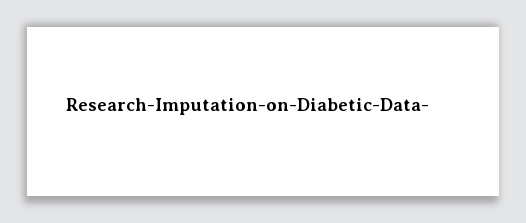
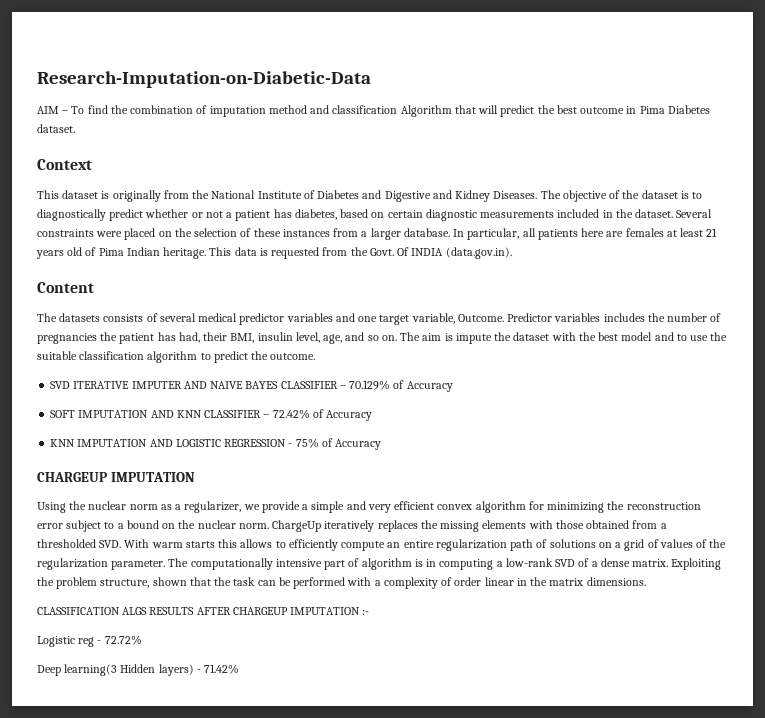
- Research-Imputation-on-Diabetic-Data-
+ Research-Imputation-on-Diabetic-Data
+ AIM – To find the combination of imputation method and classification Algorithm that will predict the best outcome in Pima Diabetes dataset.
+ Context
+ This dataset is originally from the National Institute of Diabetes and Digestive and Kidney Diseases. The objective of the dataset is to diagnostically predict whether or not a patient has diabetes, based on certain diagnostic measurements included in the dataset. Several constraints were placed on the selection of these instances from a larger database. In particular, all patients here are females at least 21 years old of Pima Indian heritage. This data is requested from the Govt. Of INDIA (data.gov.in).
+ Content
+ The datasets consists of several medical predictor variables and one target variable, Outcome. Predictor variables includes the number of pregnancies the patient has had, their BMI, insulin level, age, and so on. The aim is impute the dataset with the best model and to use the suitable classification algorithm to predict the outcome.
+ SVD ITERATIVE IMPUTER AND NAIVE BAYES CLASSIFIER – 70.129% of Accuracy
+ SOFT IMPUTATION AND KNN CLASSIFIER – 72.42% of Accuracy
+ KNN IMPUTATION AND LOGISTIC REGRESSION - 75% of Accuracy
+ CHARGEUP IMPUTATION
+ Using the nuclear norm as a regularizer, we provide a simple and very efficient convex algorithm for minimizing the reconstruction error subject to a bound on the nuclear norm. ChargeUp iteratively replaces the missing elements with those obtained from a thresholded SVD. With warm starts this allows to efficiently compute an entire regularization path of solutions on a grid of values of the regularization parameter. The computationally intensive part of algorithm is in computing a low-rank SVD of a dense matrix. Exploiting the problem structure, shown that the task can be performed with a complexity of order linear in the matrix dimensions.
+ CLASSIFICATION ALGS RESULTS AFTER CHARGEUP IMPUTATION :-
+ Logistic reg - 72.72%
+ Deep learning(3 Hidden layers) - 71.42%

